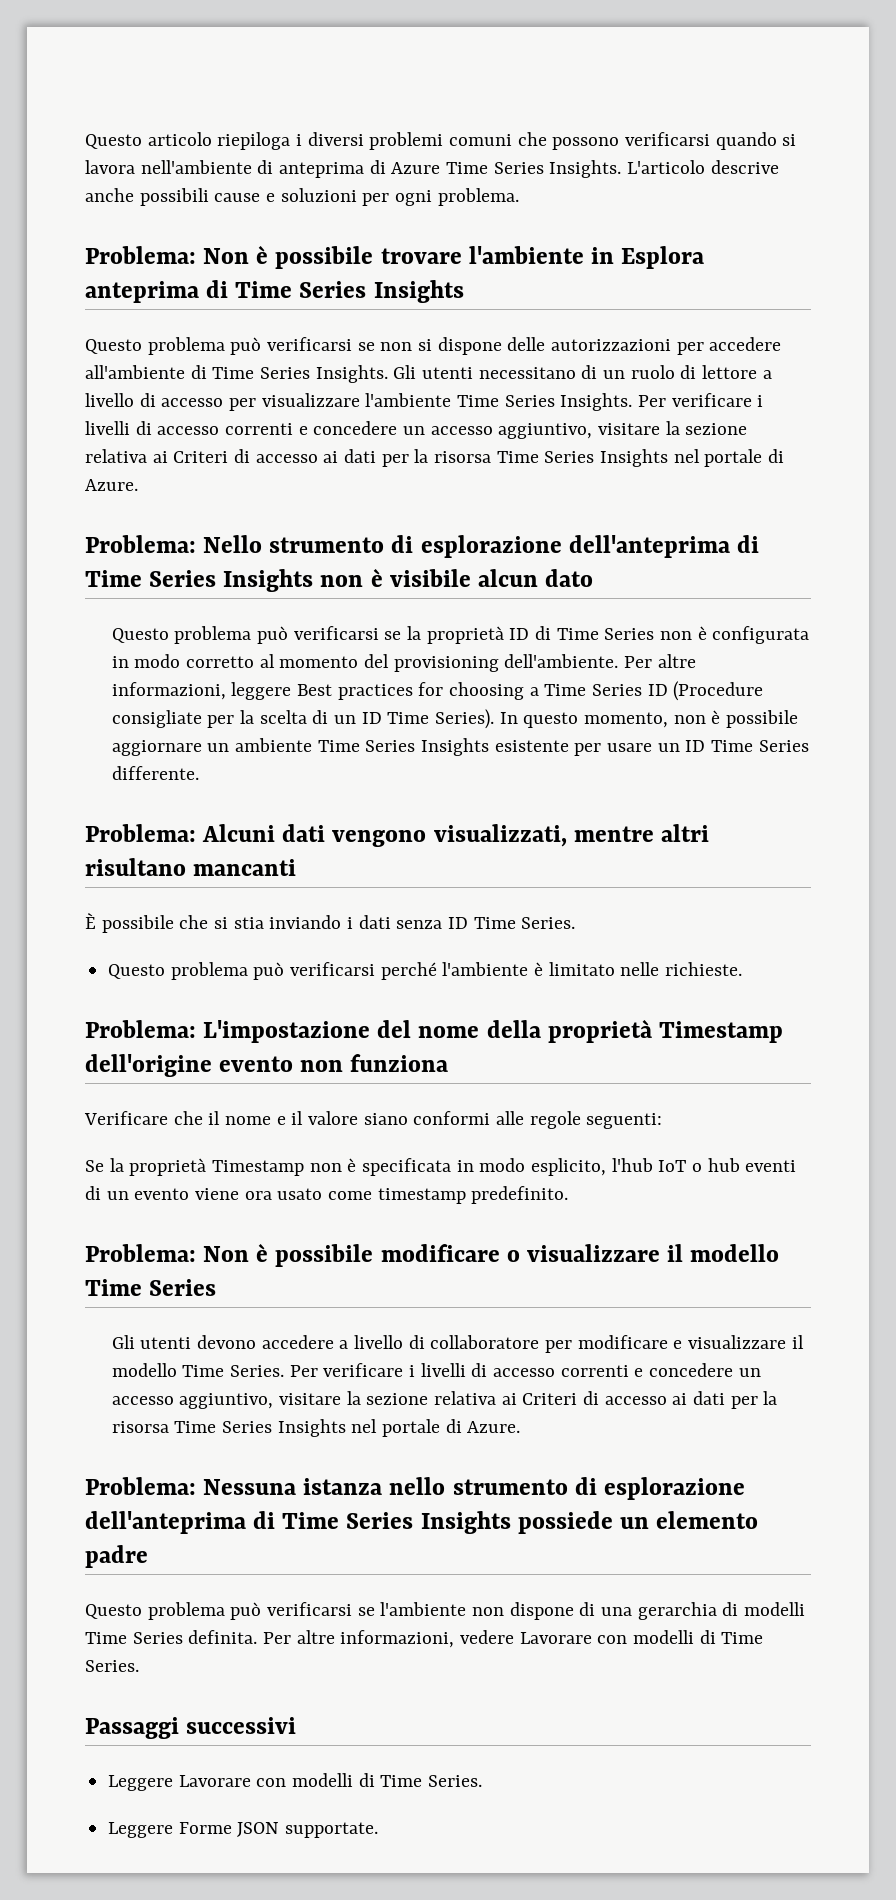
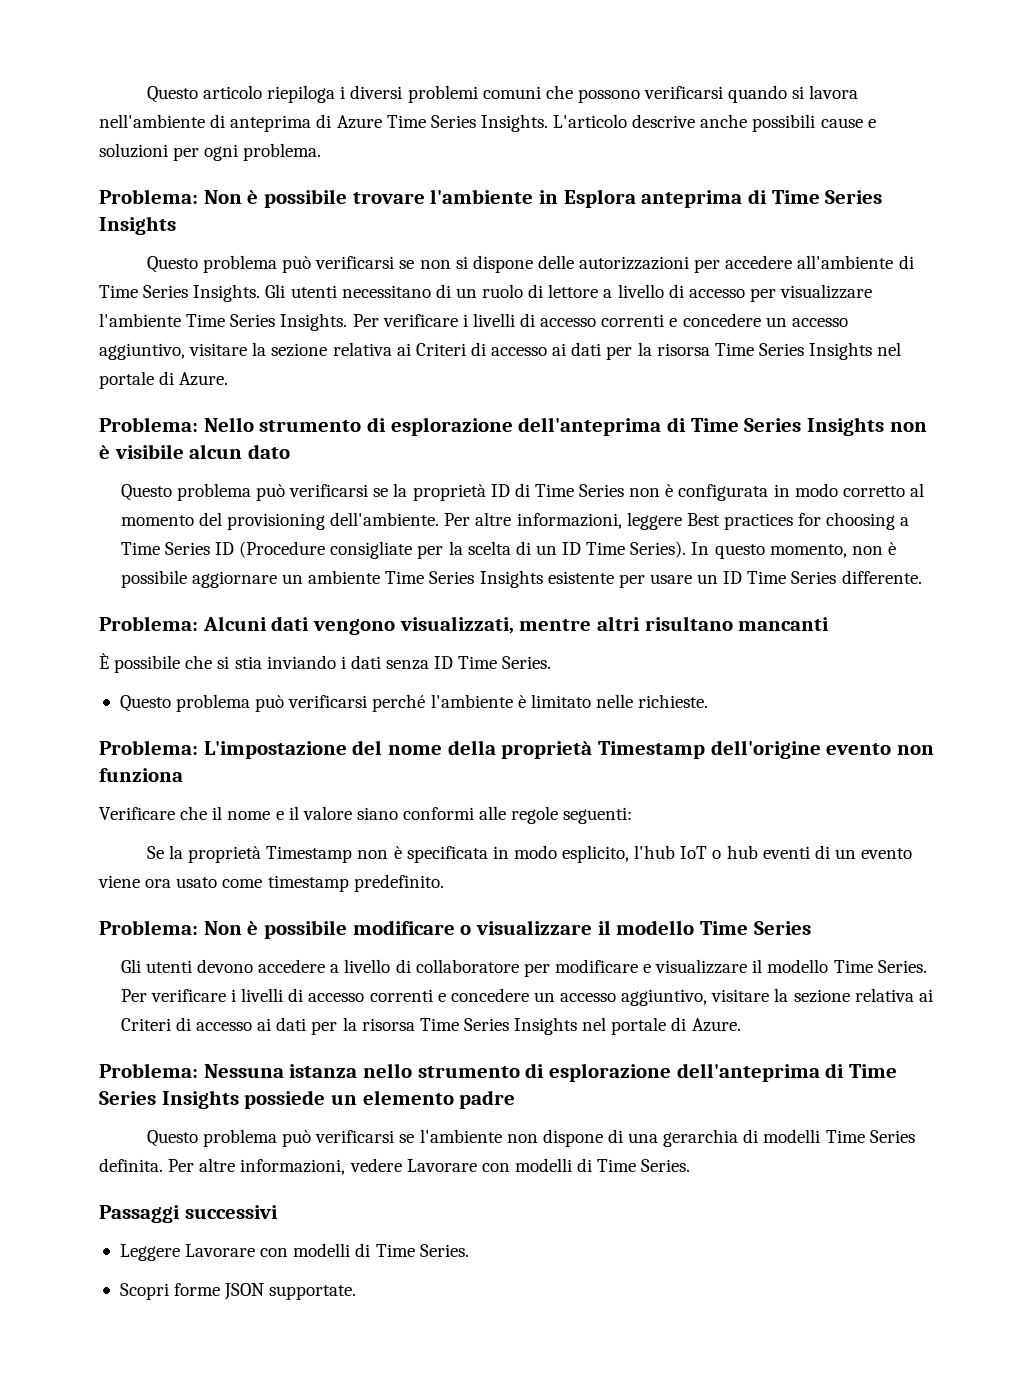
- Leggere Forme JSON supportate.
+ Scopri forme JSON supportate.

